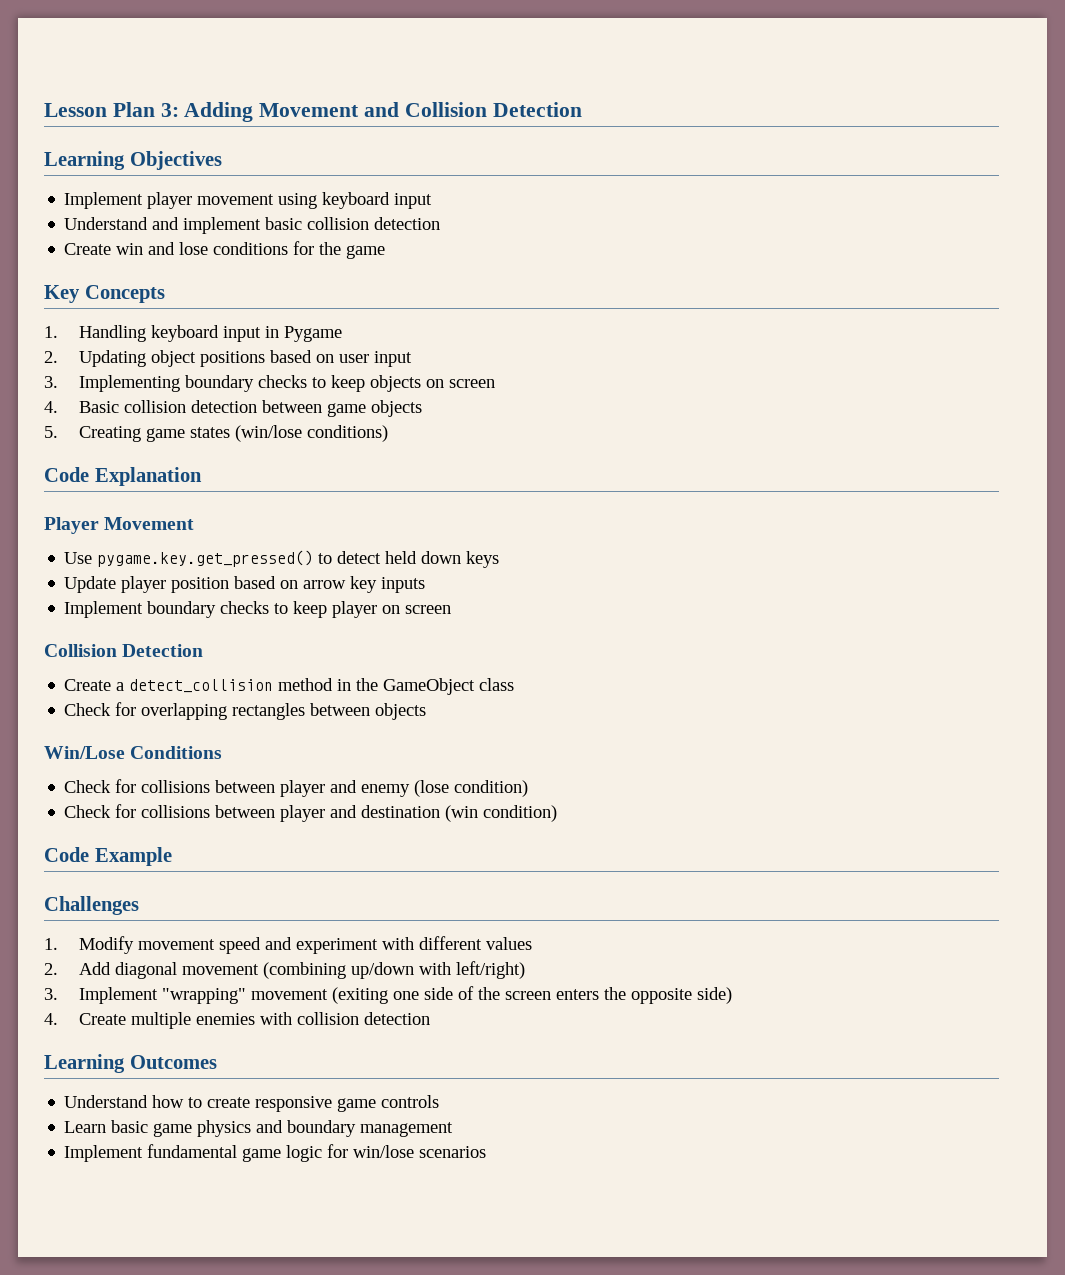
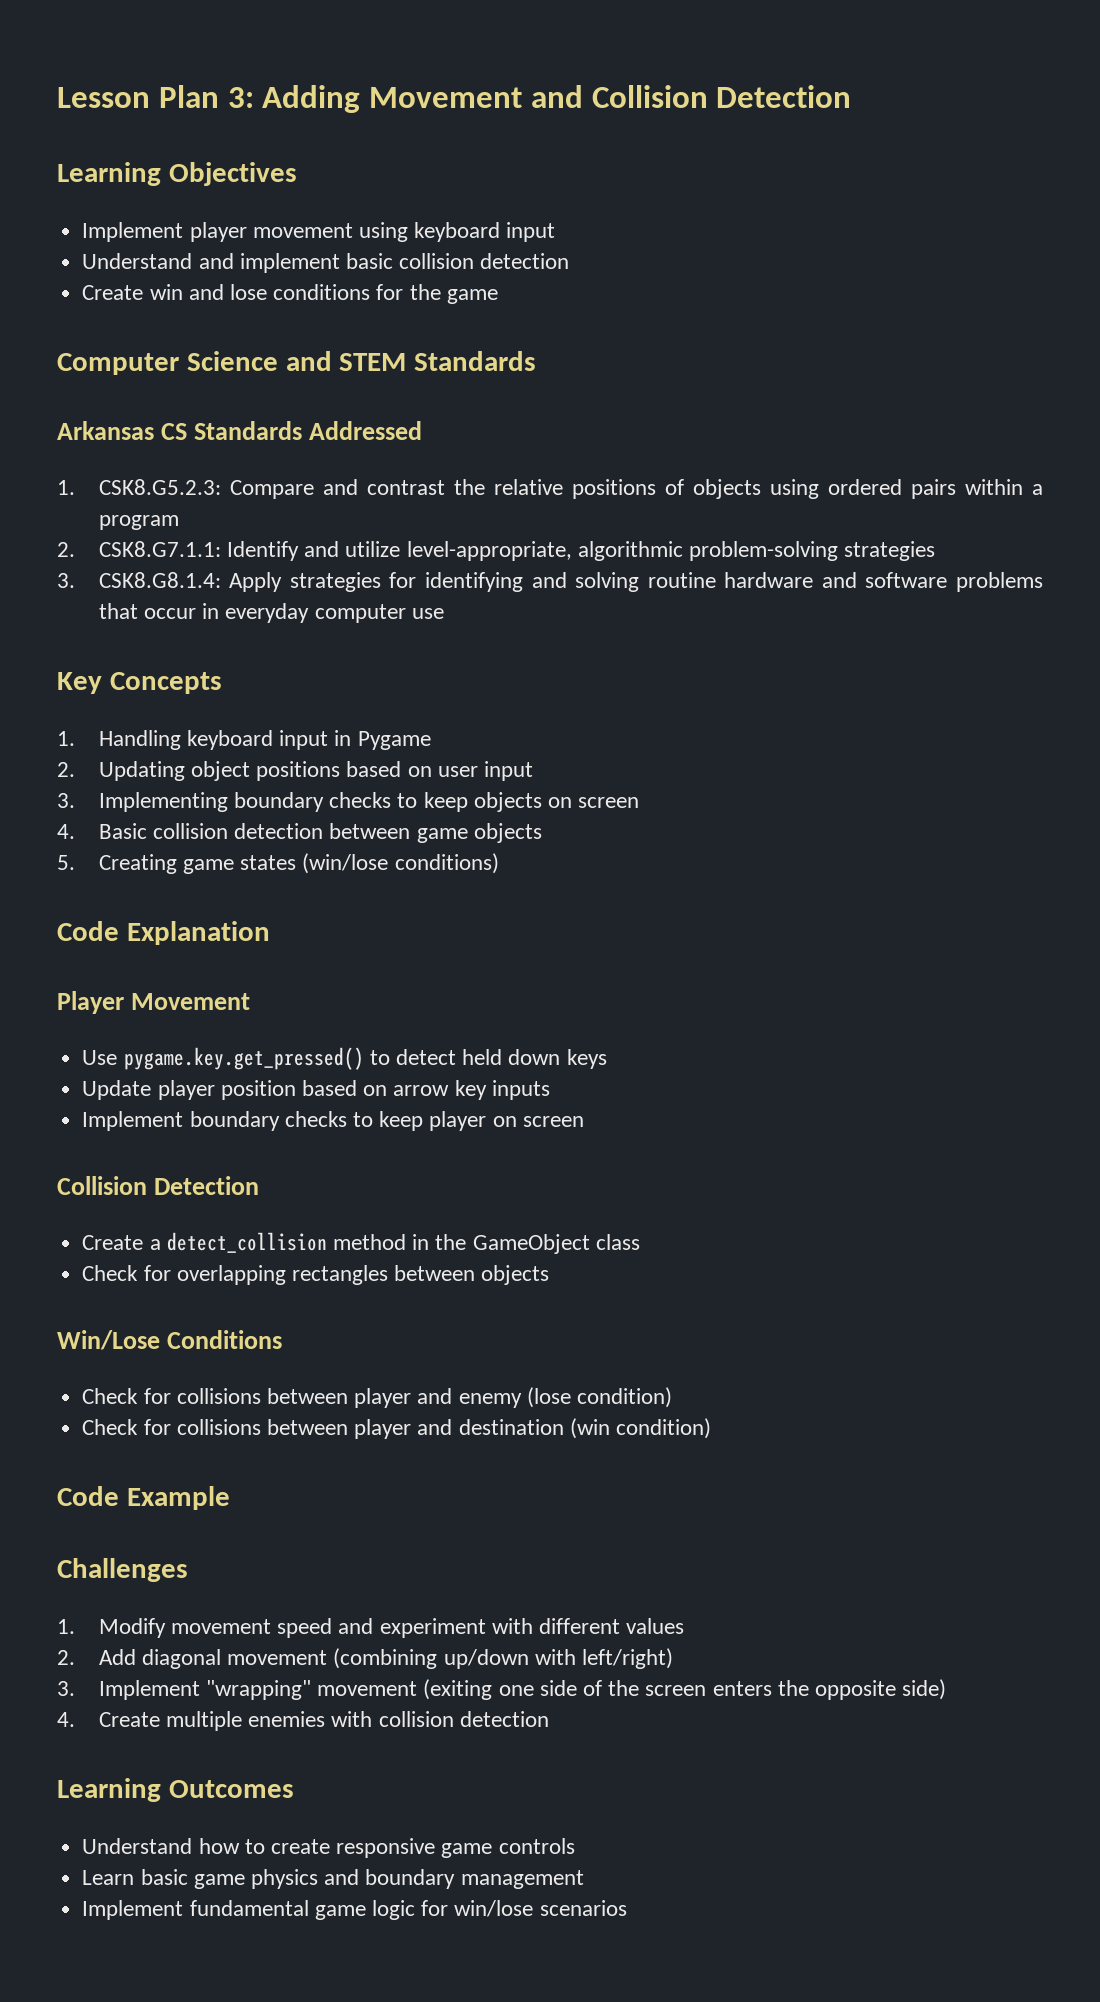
+ Computer Science and STEM Standards
+ Arkansas CS Standards Addressed
+ 1. CSK8.G5.2.3: Compare and contrast the relative positions of objects using ordered pairs within a program
+ 2. CSK8.G7.1.1: Identify and utilize level-appropriate, algorithmic problem-solving strategies
+ 3. CSK8.G8.1.4: Apply strategies for identifying and solving routine hardware and software problems that occur in everyday computer use

